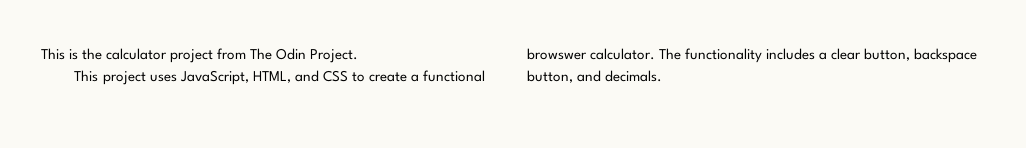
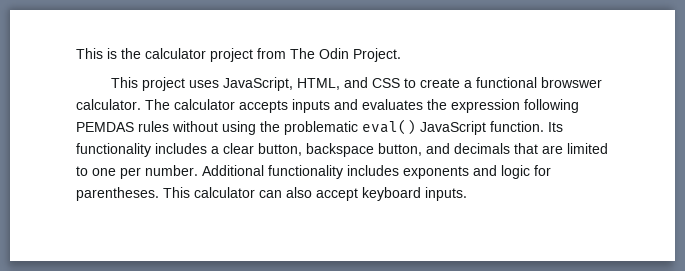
- The functionality includes a clear button, backspace button, and decimals.
+ The calculator accepts inputs and evaluates the expression following PEMDAS rules without using the problematic eval() JavaScript function. Its functionality includes a clear button, backspace button, and decimals that are limited to one per number. Additional functionality includes exponents and logic for parentheses. This calculator can also accept keyboard inputs.

